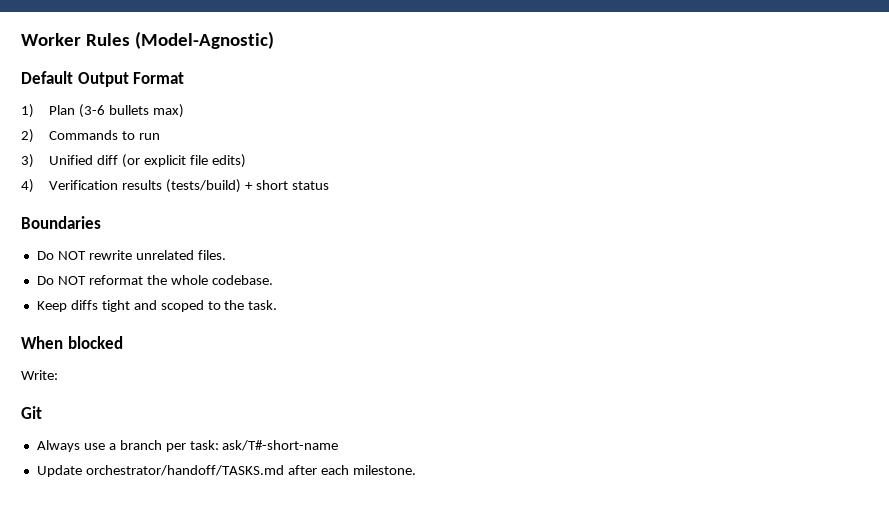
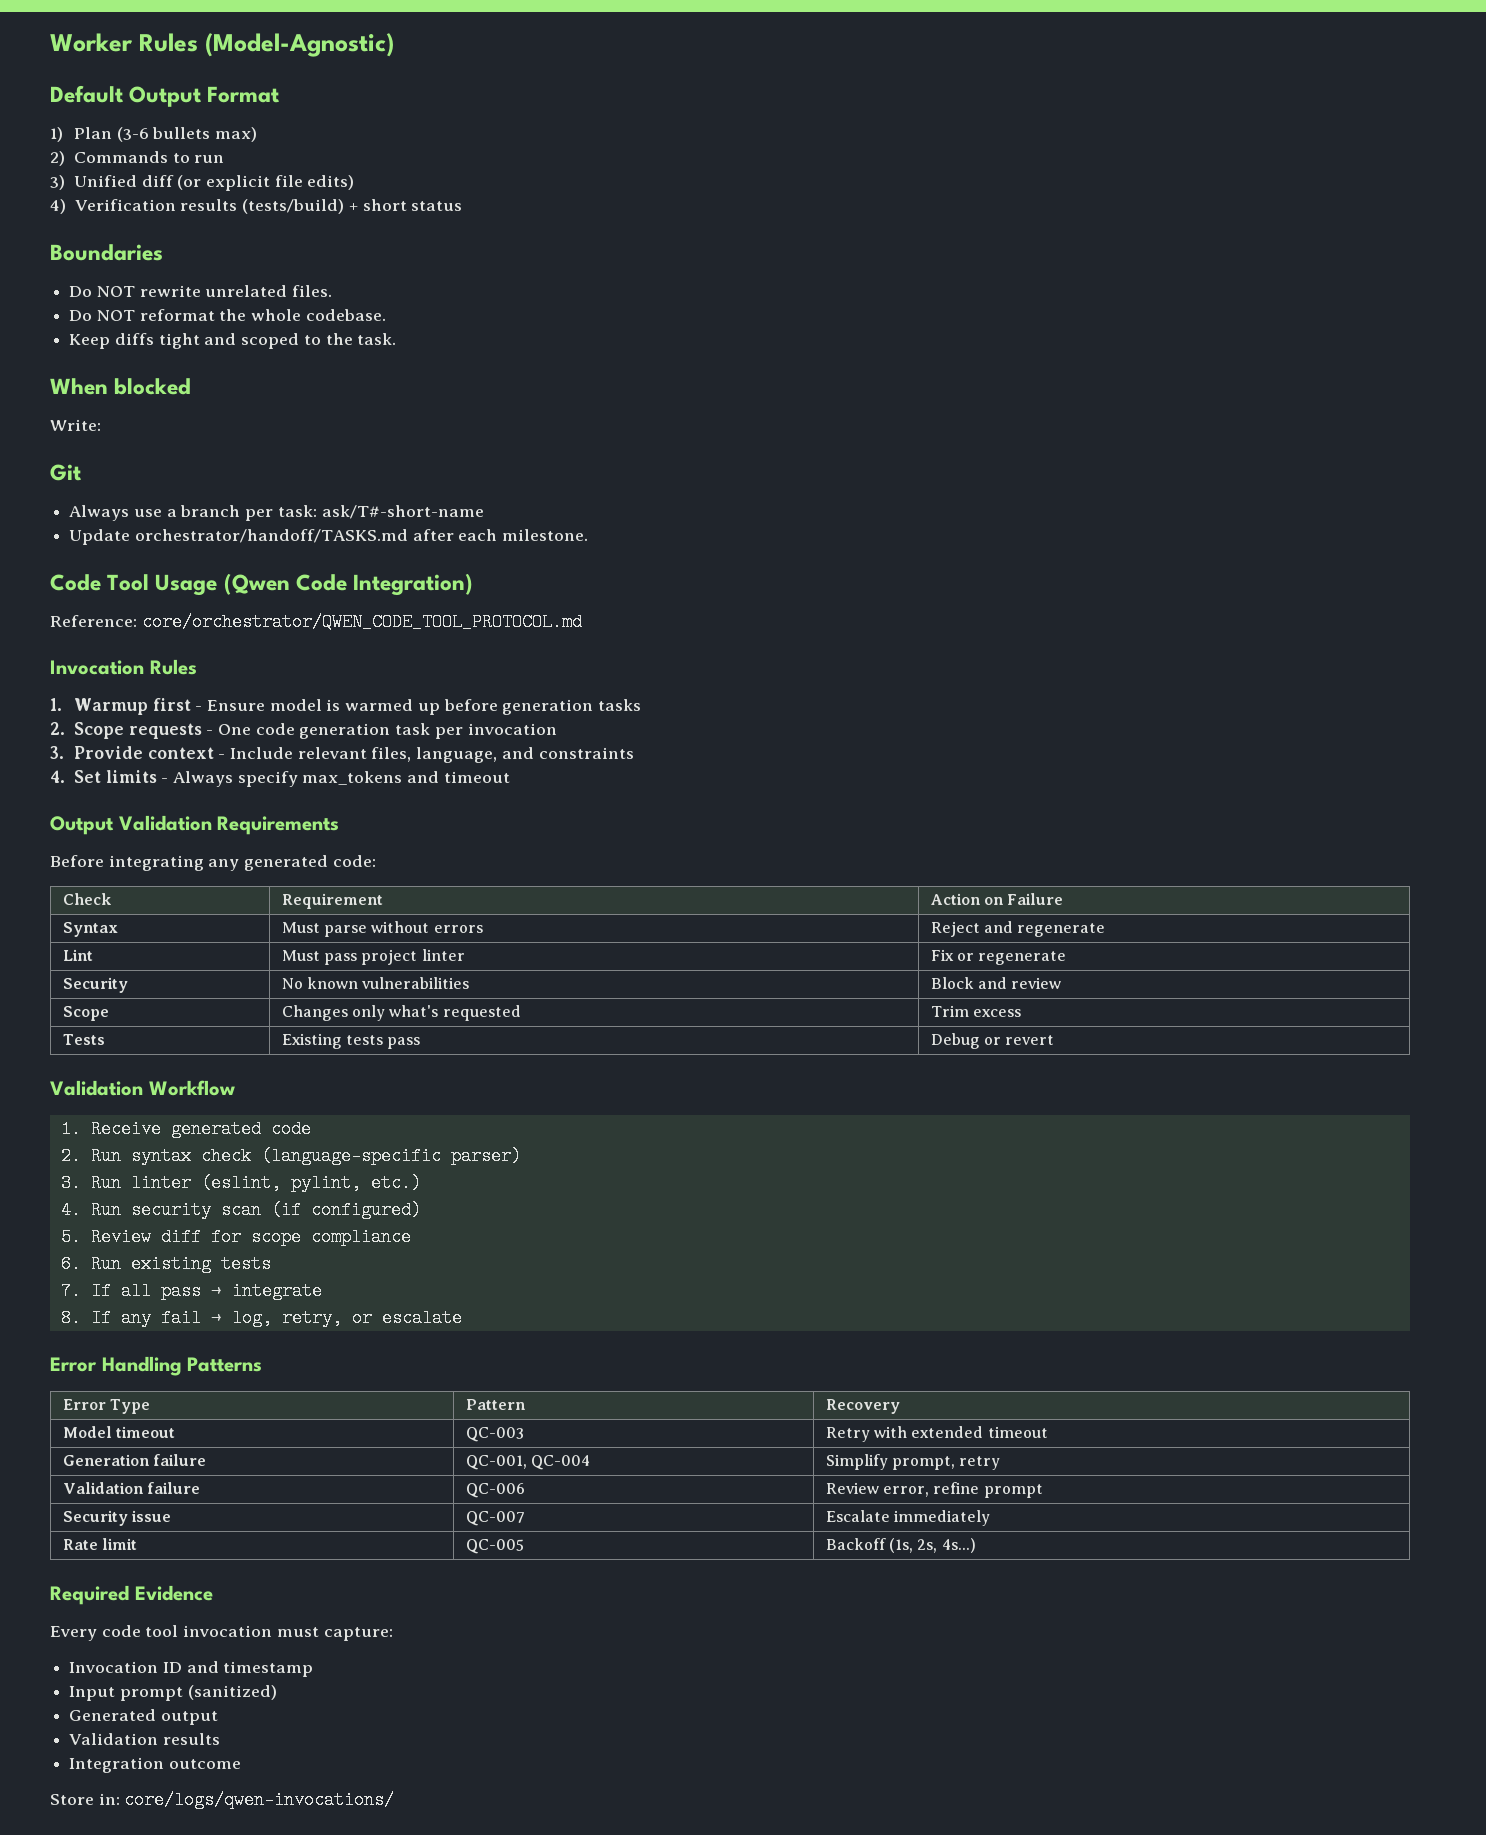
+ Code Tool Usage (Qwen Code Integration)
+ Reference: core/orchestrator/QWEN_CODE_TOOL_PROTOCOL.md
+ Invocation Rules
+ 1. Warmup first - Ensure model is warmed up before generation tasks
+ 2. Scope requests - One code generation task per invocation
+ 3. Provide context - Include relevant files, language, and constraints
+ 4. Set limits - Always specify max_tokens and timeout
+ Output Validation Requirements
+ Before integrating any generated code:
+ Check | Requirement | Action on Failure
+ Syntax | Must parse without errors | Reject and regenerate
+ Lint | Must pass project linter | Fix or regenerate
+ Security | No known vulnerabilities | Block and review
+ Scope | Changes only what's requested | Trim excess
+ Tests | Existing tests pass | Debug or revert
+ Validation Workflow
+ 1. Receive generated code
+ 2. Run syntax check (language-specific parser)
+ 3. Run linter (eslint, pylint, etc.)
+ 4. Run security scan (if configured)
+ 5. Review diff for scope compliance
+ 6. Run existing tests
+ 7. If all pass → integrate
+ 8. If any fail → log, retry, or escalate
+ Error Handling Patterns
+ Error Type | Pattern | Recovery
+ Model timeout | QC-003 | Retry with extended timeout
+ Generation failure | QC-001, QC-004 | Simplify prompt, retry
+ Validation failure | QC-006 | Review error, refine prompt
+ Security issue | QC-007 | Escalate immediately
+ Rate limit | QC-005 | Backoff (1s, 2s, 4s...)
+ Required Evidence
+ Every code tool invocation must capture:
+ Invocation ID and timestamp
+ Input prompt (sanitized)
+ Generated output
+ Validation results
+ Integration outcome
+ Store in: core/logs/qwen-invocations/

